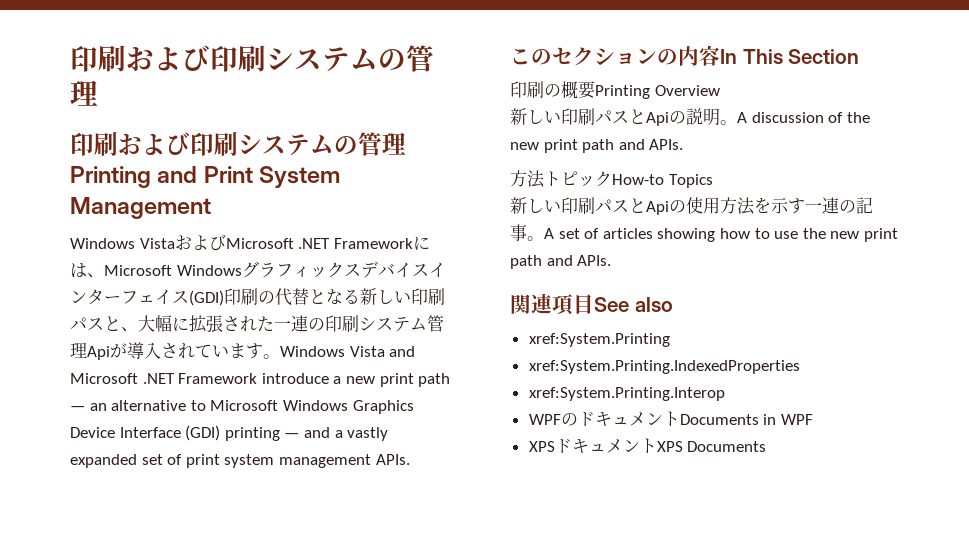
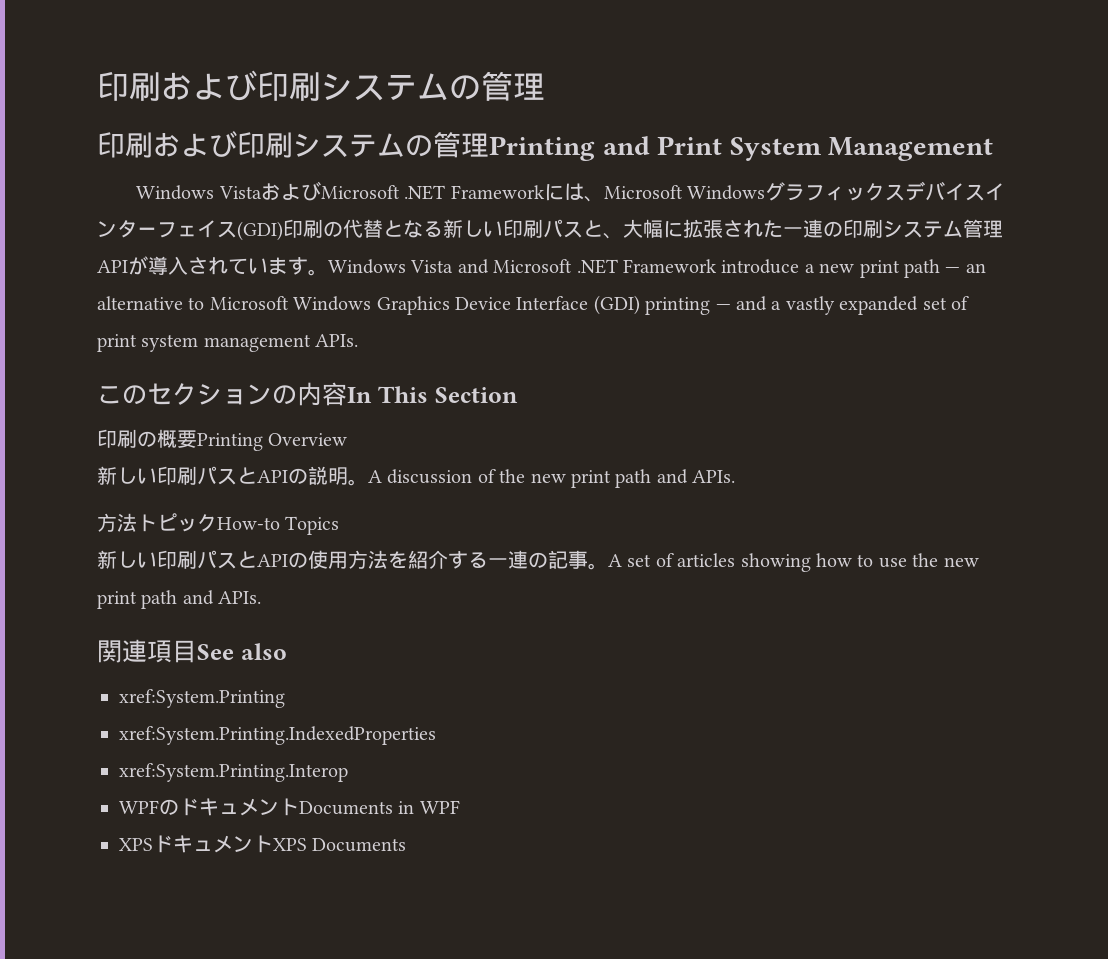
- Windows VistaおよびMicrosoft .NET Frameworkには、Microsoft Windowsグラフィックスデバイスインターフェイス(GDI)印刷の代替となる新しい印刷パスと、大幅に拡張された一連の印刷システム管理Apiが導入されています。
+ Windows VistaおよびMicrosoft .NET Frameworkには、Microsoft Windowsグラフィックスデバイスインターフェイス(GDI)印刷の代替となる新しい印刷パスと、大幅に拡張された一連の印刷システム管理APIが導入されています。
- 新しい印刷パスとApiの説明。
+ 新しい印刷パスとAPIの説明。
- 新しい印刷パスとApiの使用方法を示す一連の記事。
+ 新しい印刷パスとAPIの使用方法を紹介する一連の記事。

